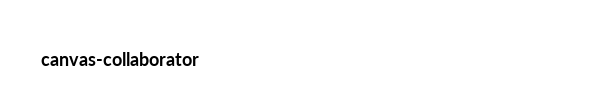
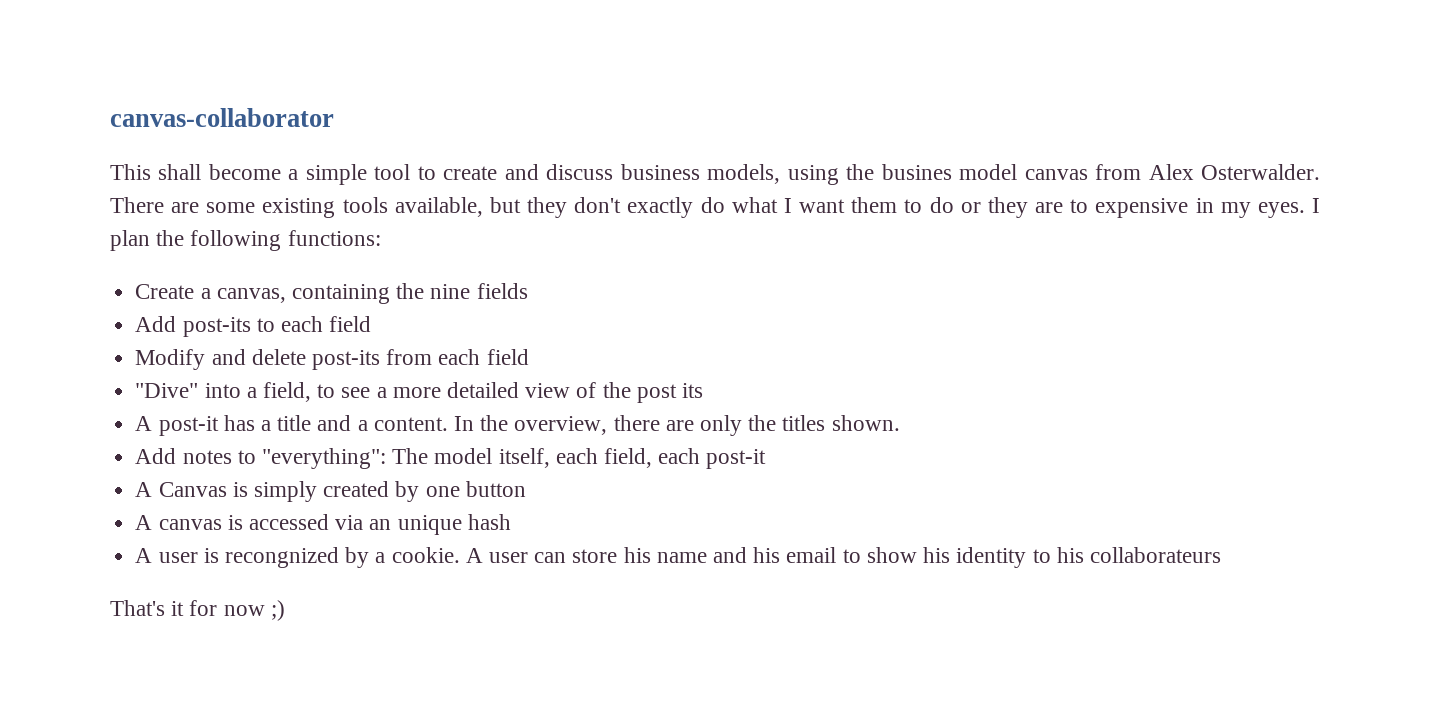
+ This shall become a simple tool to create and discuss business models, using the busines model canvas from Alex Osterwalder. There are some existing tools available, but they don't exactly do what I want them to do or they are to expensive in my eyes. I plan the following functions:
+ Create a canvas, containing the nine fields
+ Add post-its to each field
+ Modify and delete post-its from each field
+ "Dive" into a field, to see a more detailed view of the post its
+ A post-it has a title and a content. In the overview, there are only the titles shown.
+ Add notes to "everything": The model itself, each field, each post-it
+ A Canvas is simply created by one button
+ A canvas is accessed via an unique hash
+ A user is recongnized by a cookie. A user can store his name and his email to show his identity to his collaborateurs
+ That's it for now ;)

